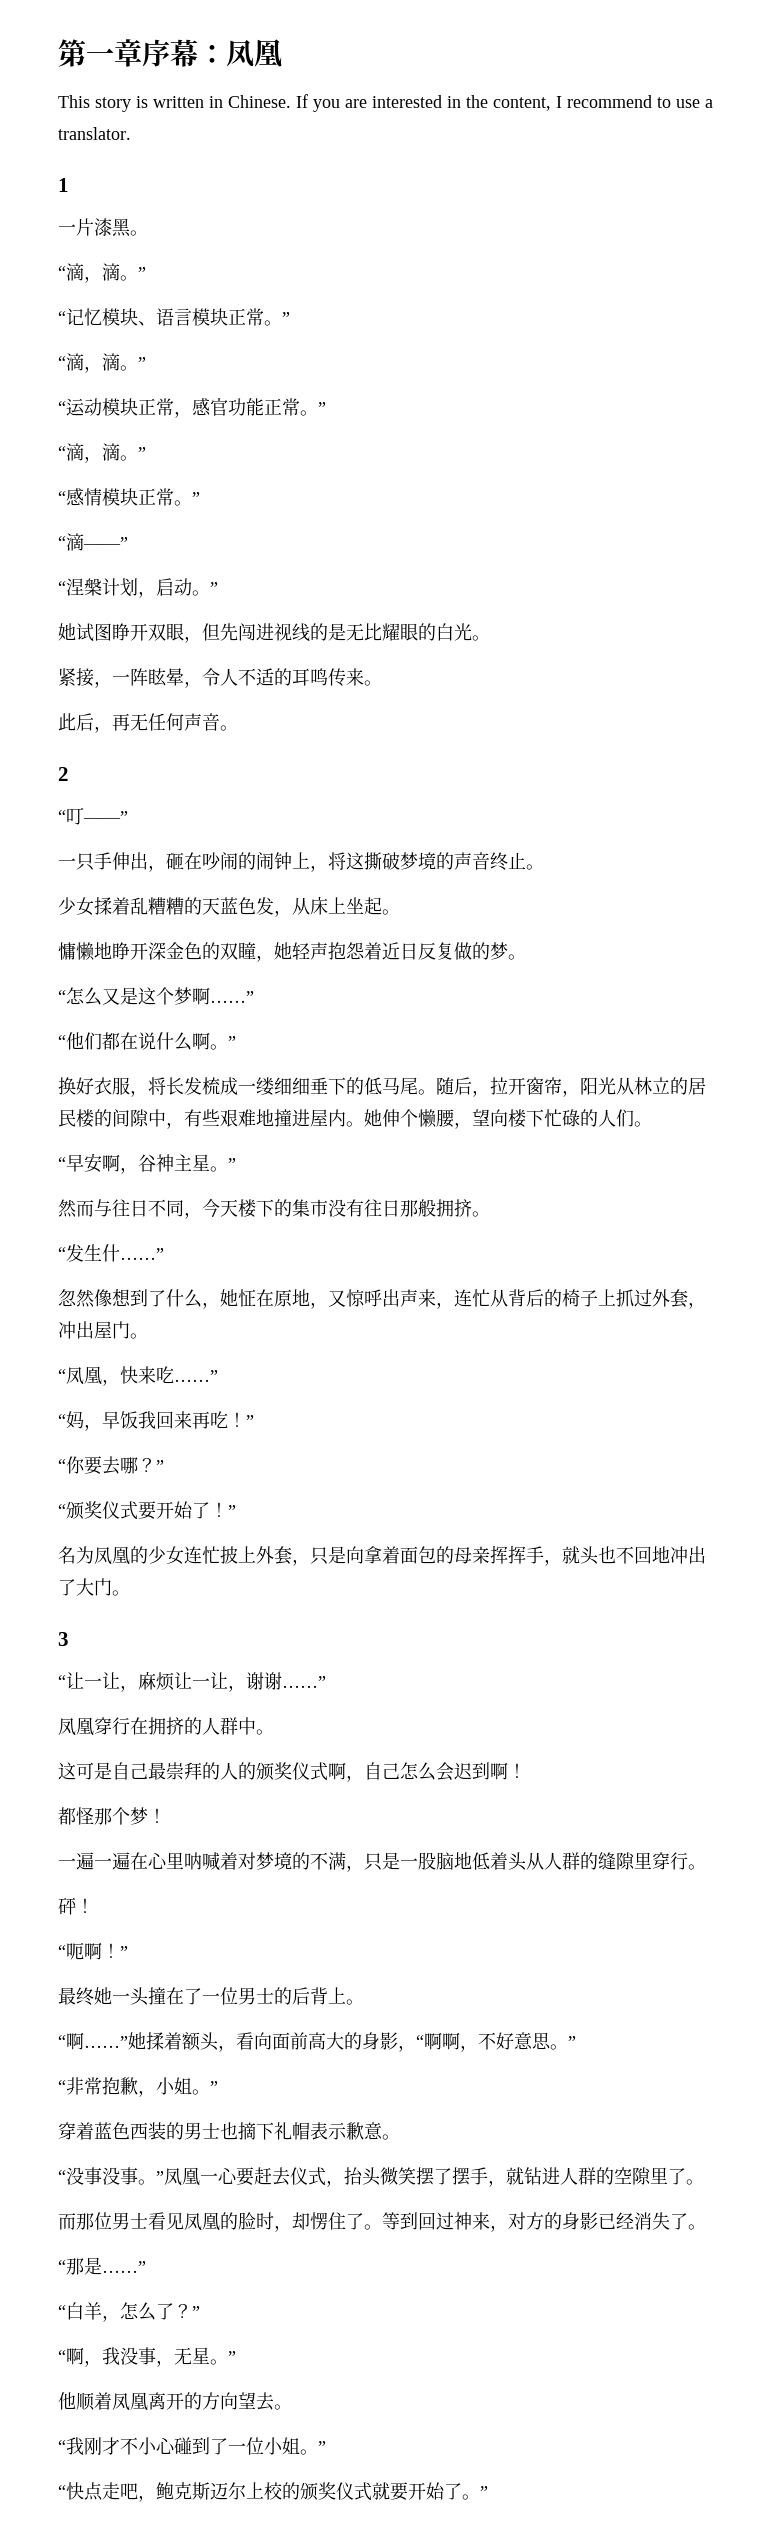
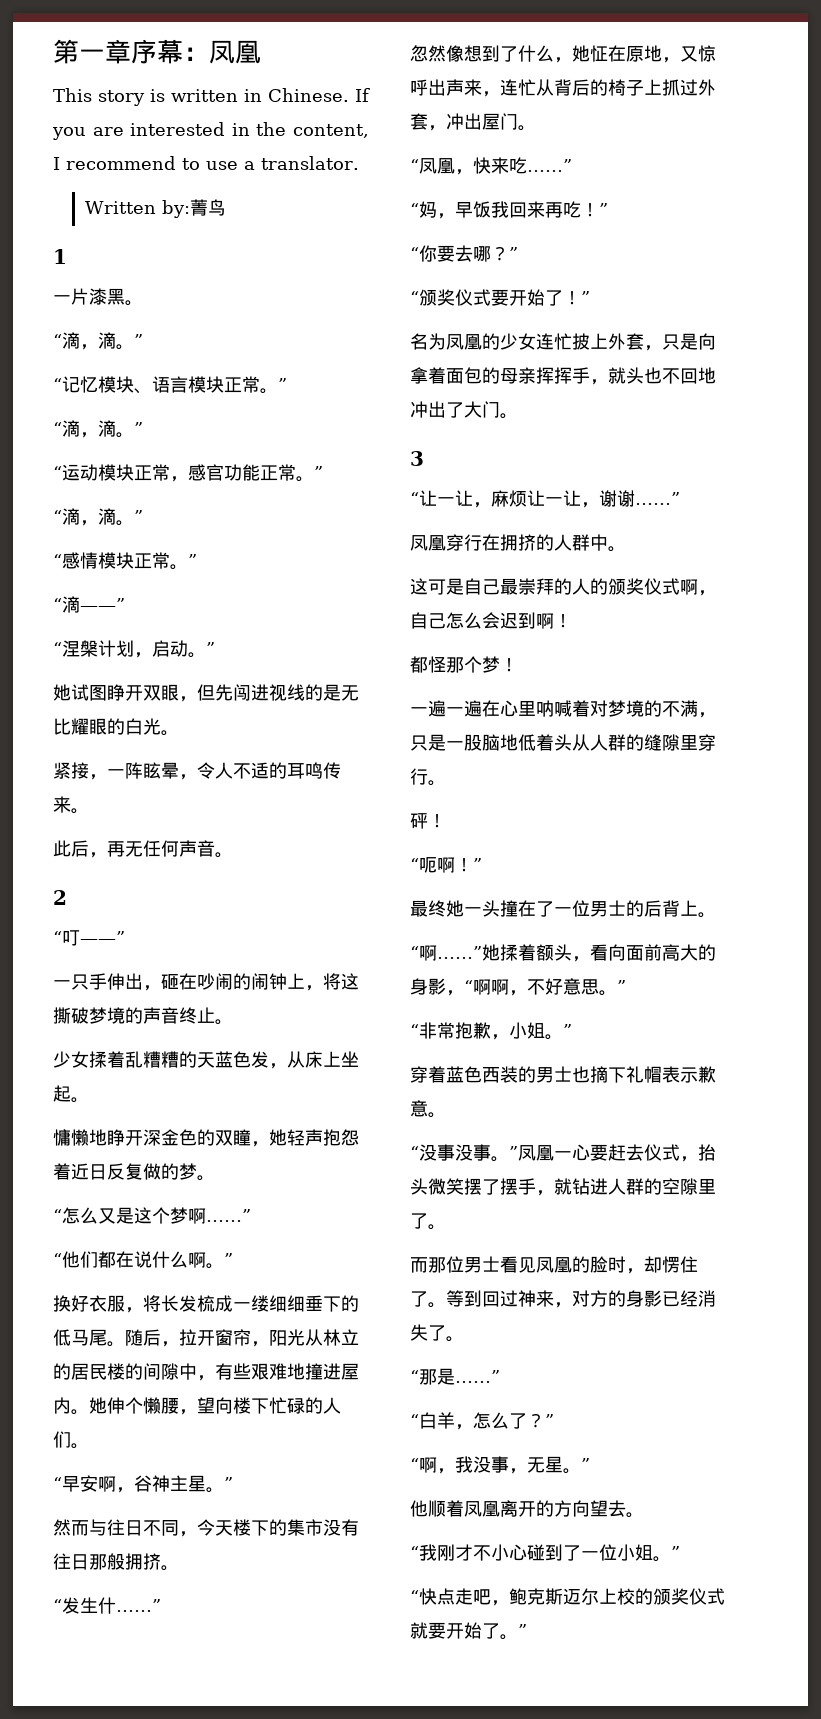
+ Written by:菁鸟

